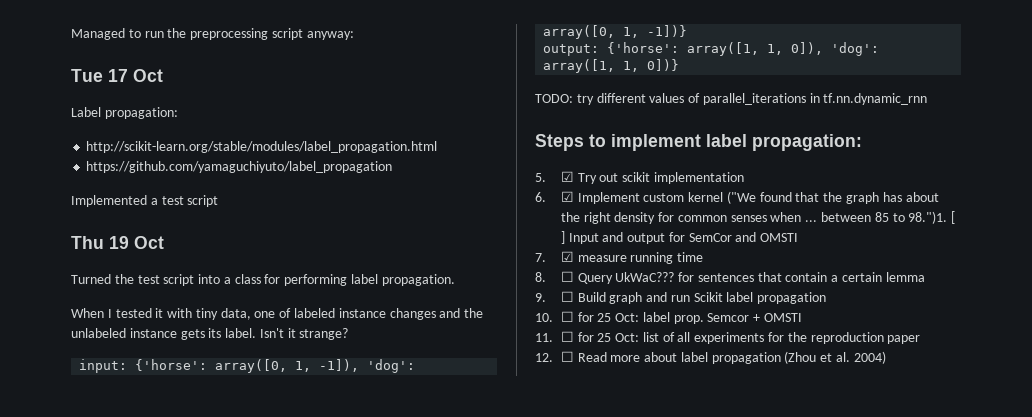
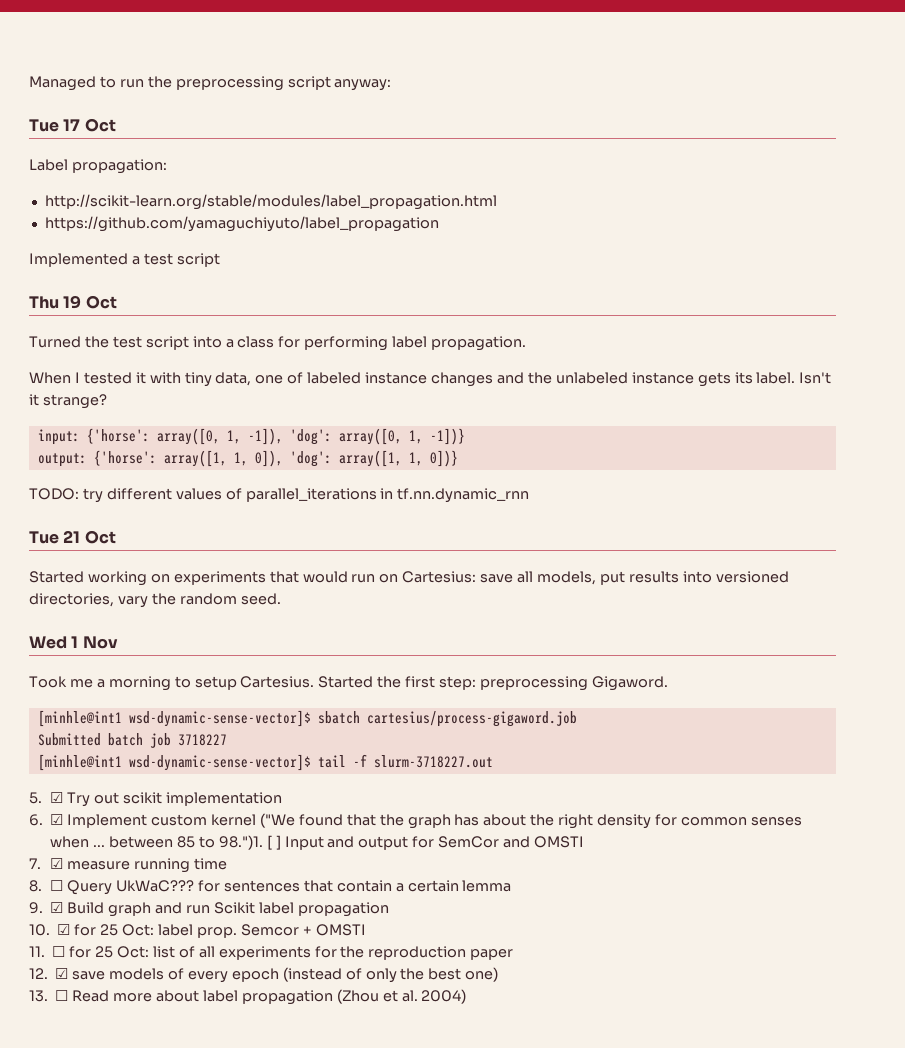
- Steps to implement label propagation:
+ Tue 21 Oct
+ Started working on experiments that would run on Cartesius: save all models, put results into versioned directories, vary the random seed.
+ Wed 1 Nov
+ Took me a morning to setup Cartesius. Started the first step: preprocessing Gigaword.
+ [minhle@int1 wsd-dynamic-sense-vector]$ sbatch cartesius/process-gigaword.job
+ Submitted batch job 3718227
+ [minhle@int1 wsd-dynamic-sense-vector]$ tail -f slurm-3718227.out
- 9. ☐ Build graph and run Scikit label propagation
+ 9. ☑ Build graph and run Scikit label propagation
- 10. ☐ for 25 Oct: label prop.
+ 10. ☑ for 25 Oct: label prop.
- 12. ☐ Read more about label propagation (Zhou et al. 2004)
+ 12. ☑ save models of every epoch (instead of only the best one)
+ 13. ☐ Read more about label propagation (Zhou et al. 2004)

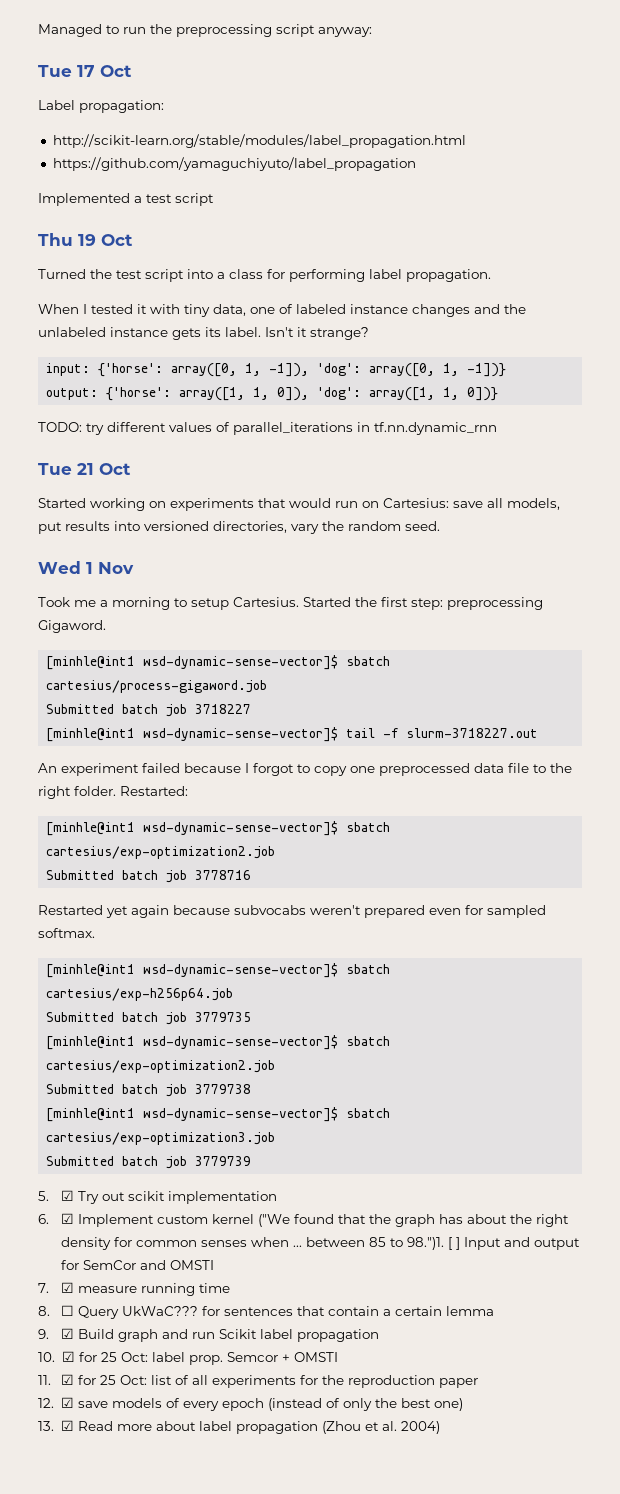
+ An experiment failed because I forgot to copy one preprocessed data file to the right folder. Restarted:
+ [minhle@int1 wsd-dynamic-sense-vector]$ sbatch cartesius/exp-optimization2.job
+ Submitted batch job 3778716
+ Restarted yet again because subvocabs weren't prepared even for sampled softmax.
+ [minhle@int1 wsd-dynamic-sense-vector]$ sbatch cartesius/exp-h256p64.job
+ Submitted batch job 3779735
+ [minhle@int1 wsd-dynamic-sense-vector]$ sbatch cartesius/exp-optimization2.job
+ Submitted batch job 3779738
+ [minhle@int1 wsd-dynamic-sense-vector]$ sbatch cartesius/exp-optimization3.job
+ Submitted batch job 3779739
- 11. ☐ for 25 Oct: list of all experiments for the reproduction paper
+ 11. ☑ for 25 Oct: list of all experiments for the reproduction paper
- 13. ☐ Read more about label propagation (Zhou et al. 2004)
+ 13. ☑ Read more about label propagation (Zhou et al. 2004)

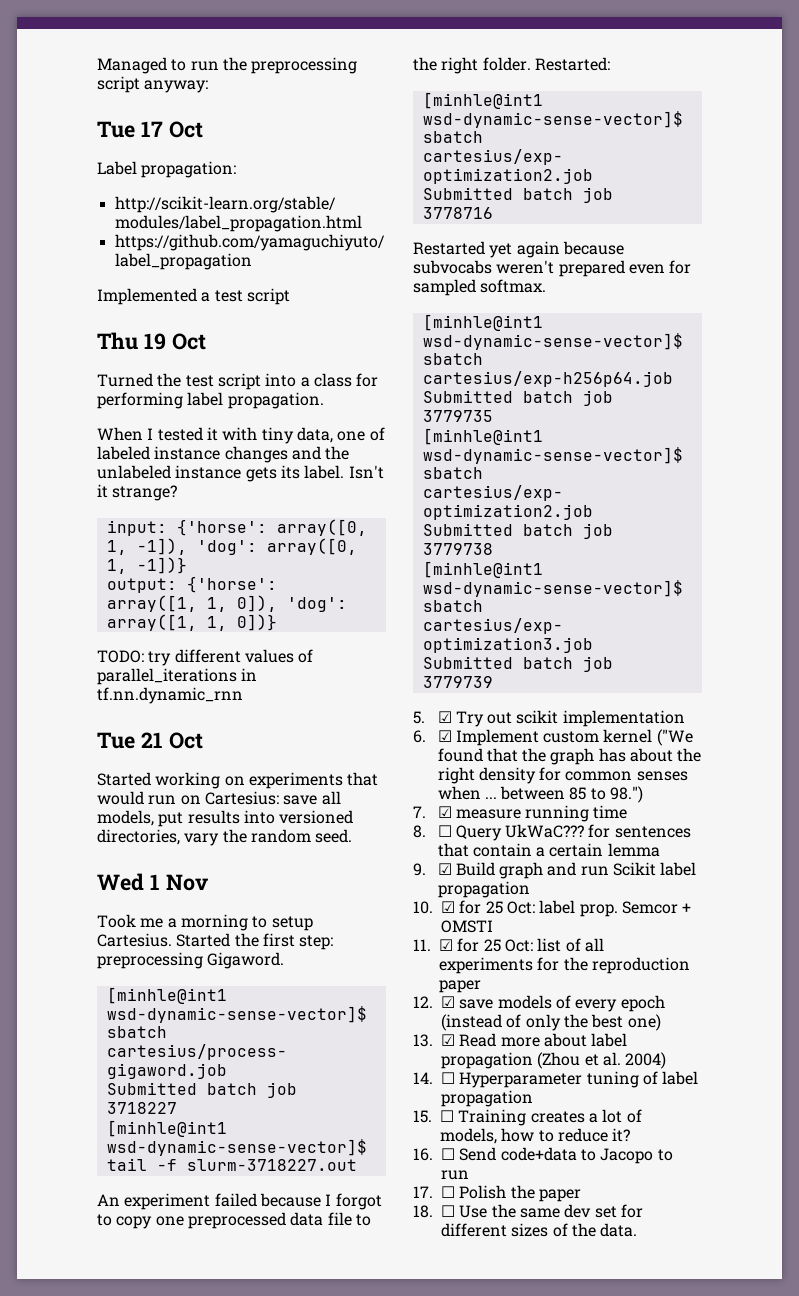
- 6. ☑ Implement custom kernel ("We found that the graph has about the right density for common senses when ... between 85 to 98.")1. [ ] Input and output for SemCor and OMSTI
+ 6. ☑ Implement custom kernel ("We found that the graph has about the right density for common senses when ... between 85 to 98.")
+ 14. ☐ Hyperparameter tuning of label propagation
+ 15. ☐ Training creates a lot of models, how to reduce it?
+ 16. ☐ Send code+data to Jacopo to run
+ 17. ☐ Polish the paper
+ 18. ☐ Use the same dev set for different sizes of the data.

